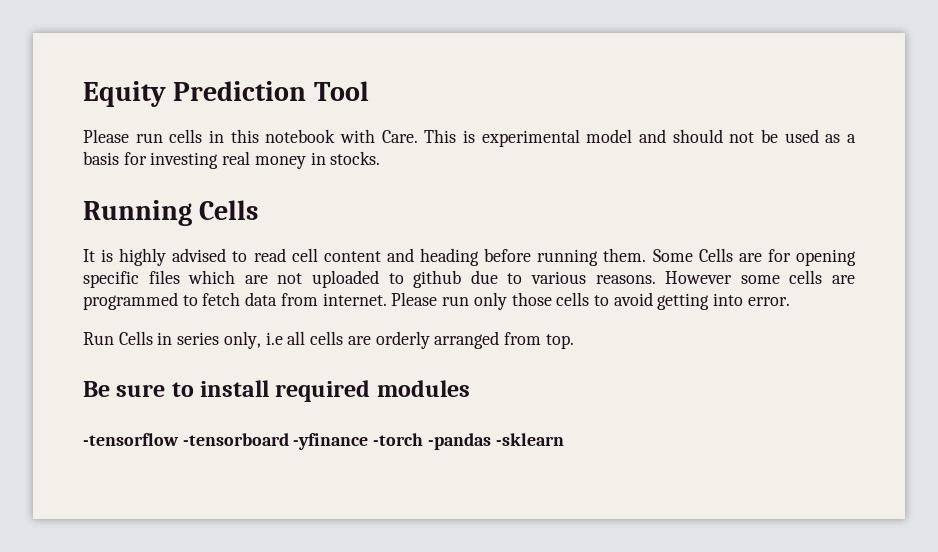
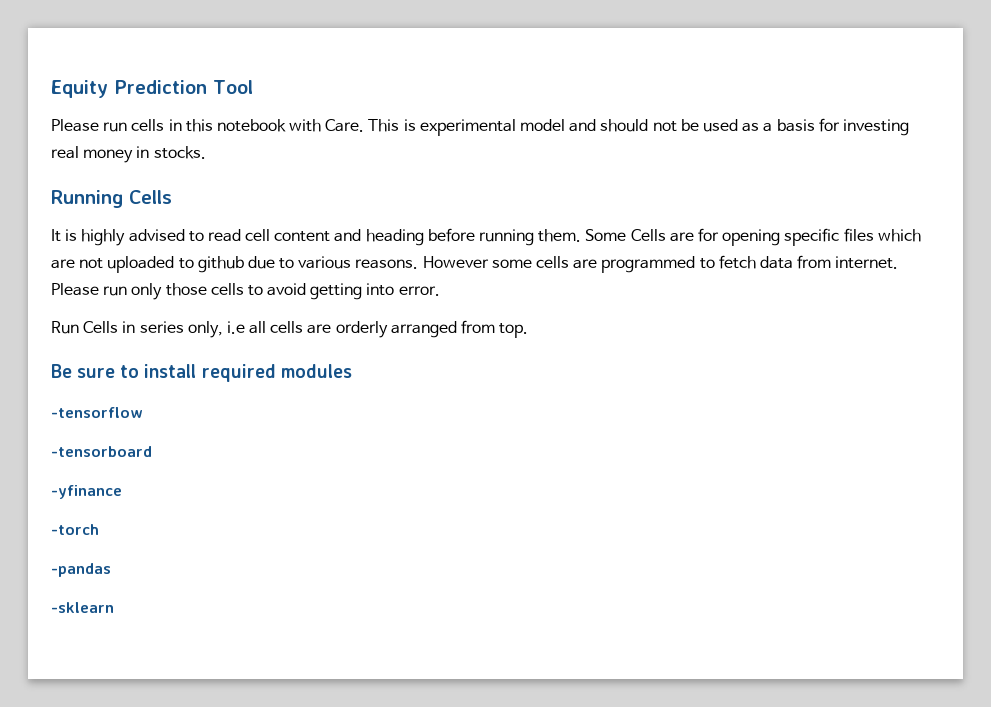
- -tensorflow -tensorboard -yfinance -torch -pandas -sklearn
+ -tensorflow
+ -tensorboard
+ -yfinance
+ -torch
+ -pandas
+ -sklearn

